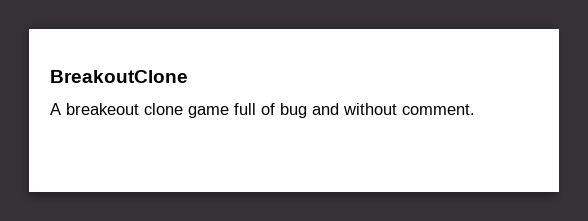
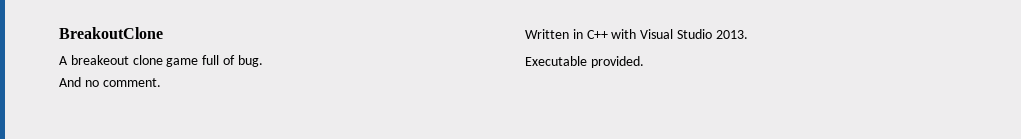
- A breakeout clone game full of bug and without comment.
+ A breakeout clone game full of bug.
+ And no comment.
+ Written in C++ with Visual Studio 2013.
+ Executable provided.

